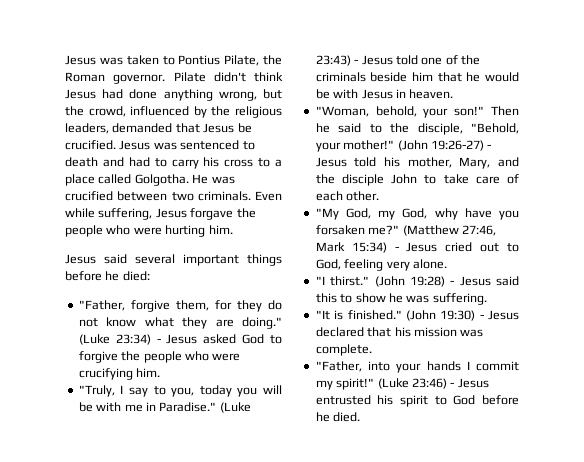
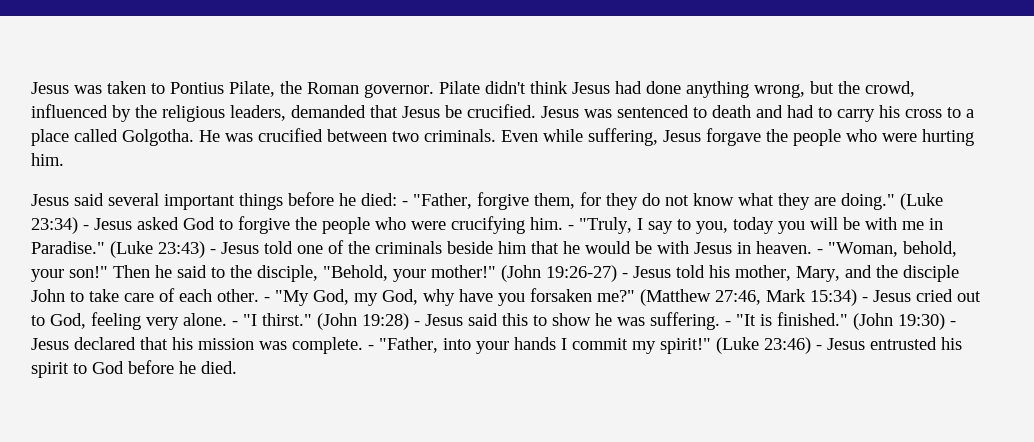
- Jesus said several important things before he died:
- "Father, forgive them, for they do not know what they are doing."
+ Jesus said several important things before he died: - "Father, forgive them, for they do not know what they are doing."
- (Luke 23:34) - Jesus asked God to forgive the people who were crucifying him.
- "Truly, I say to you, today you will be with me in Paradise."
+ (Luke 23:34) - Jesus asked God to forgive the people who were crucifying him. - "Truly, I say to you, today you will be with me in Paradise."
- (Luke 23:43) - Jesus told one of the criminals beside him that he would be with Jesus in heaven.
- "Woman, behold, your son!"
+ (Luke 23:43) - Jesus told one of the criminals beside him that he would be with Jesus in heaven. - "Woman, behold, your son!"
- (John 19:26-27) - Jesus told his mother, Mary, and the disciple John to take care of each other.
- "My God, my God, why have you forsaken me?"
+ (John 19:26-27) - Jesus told his mother, Mary, and the disciple John to take care of each other. - "My God, my God, why have you forsaken me?"
- (Matthew 27:46, Mark 15:34) - Jesus cried out to God, feeling very alone.
- "I thirst."
+ (Matthew 27:46, Mark 15:34) - Jesus cried out to God, feeling very alone. - "I thirst."
- (John 19:28) - Jesus said this to show he was suffering.
- "It is finished."
+ (John 19:28) - Jesus said this to show he was suffering. - "It is finished."
- (John 19:30) - Jesus declared that his mission was complete.
- "Father, into your hands I commit my spirit!"
+ (John 19:30) - Jesus declared that his mission was complete. - "Father, into your hands I commit my spirit!"

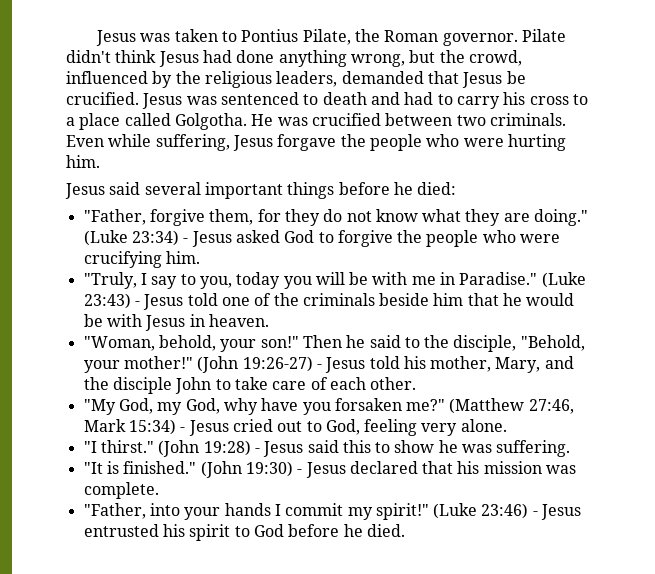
- Jesus said several important things before he died: - "Father, forgive them, for they do not know what they are doing."
+ Jesus said several important things before he died:
+ "Father, forgive them, for they do not know what they are doing."
- (Luke 23:34) - Jesus asked God to forgive the people who were crucifying him. - "Truly, I say to you, today you will be with me in Paradise."
+ (Luke 23:34) - Jesus asked God to forgive the people who were crucifying him.
+ "Truly, I say to you, today you will be with me in Paradise."
- (Luke 23:43) - Jesus told one of the criminals beside him that he would be with Jesus in heaven. - "Woman, behold, your son!"
+ (Luke 23:43) - Jesus told one of the criminals beside him that he would be with Jesus in heaven.
+ "Woman, behold, your son!"
- (John 19:26-27) - Jesus told his mother, Mary, and the disciple John to take care of each other. - "My God, my God, why have you forsaken me?"
+ (John 19:26-27) - Jesus told his mother, Mary, and the disciple John to take care of each other.
+ "My God, my God, why have you forsaken me?"
- (Matthew 27:46, Mark 15:34) - Jesus cried out to God, feeling very alone. - "I thirst."
+ (Matthew 27:46, Mark 15:34) - Jesus cried out to God, feeling very alone.
+ "I thirst."
- (John 19:28) - Jesus said this to show he was suffering. - "It is finished."
+ (John 19:28) - Jesus said this to show he was suffering.
+ "It is finished."
- (John 19:30) - Jesus declared that his mission was complete. - "Father, into your hands I commit my spirit!"
+ (John 19:30) - Jesus declared that his mission was complete.
+ "Father, into your hands I commit my spirit!"

